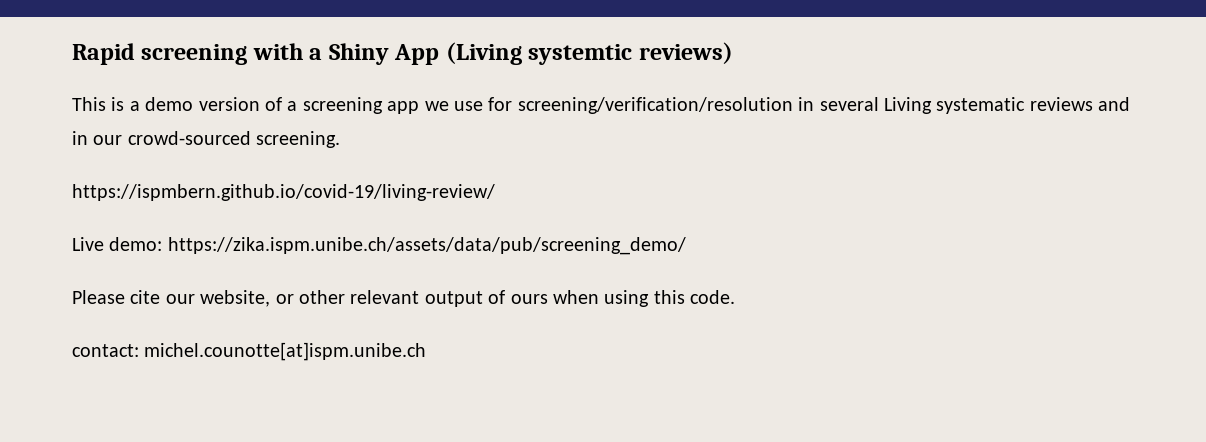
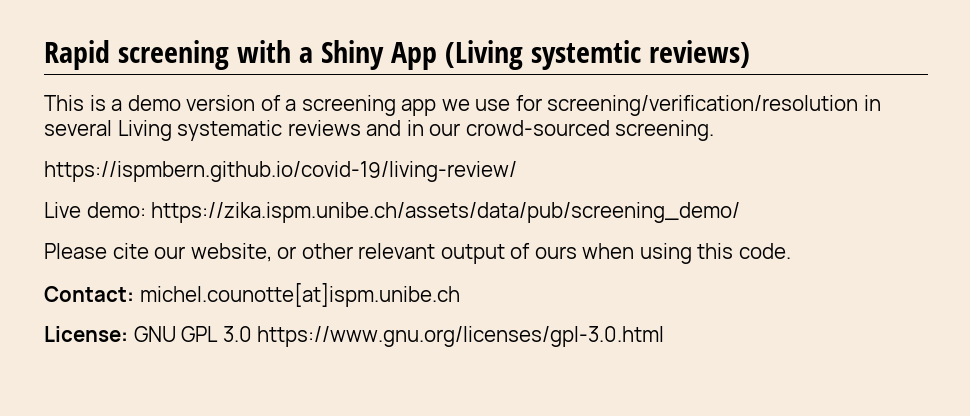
- contact: michel.counotte[at]ispm.unibe.ch
+ Contact: michel.counotte[at]ispm.unibe.ch
+ License: GNU GPL 3.0 https://www.gnu.org/licenses/gpl-3.0.html

